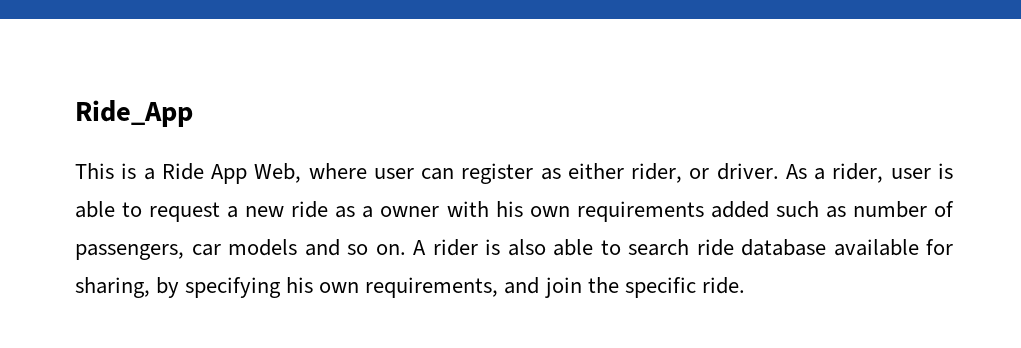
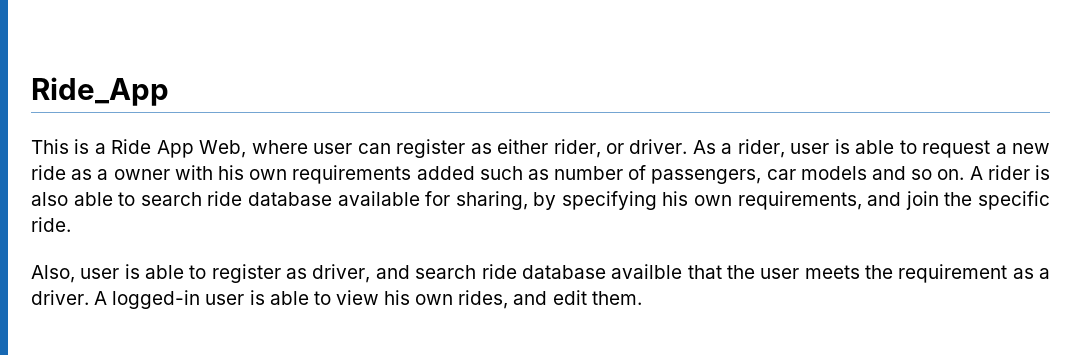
+ Also, user is able to register as driver, and search ride database availble that the user meets the requirement as a driver. A logged-in user is able to view his own rides, and edit them.

